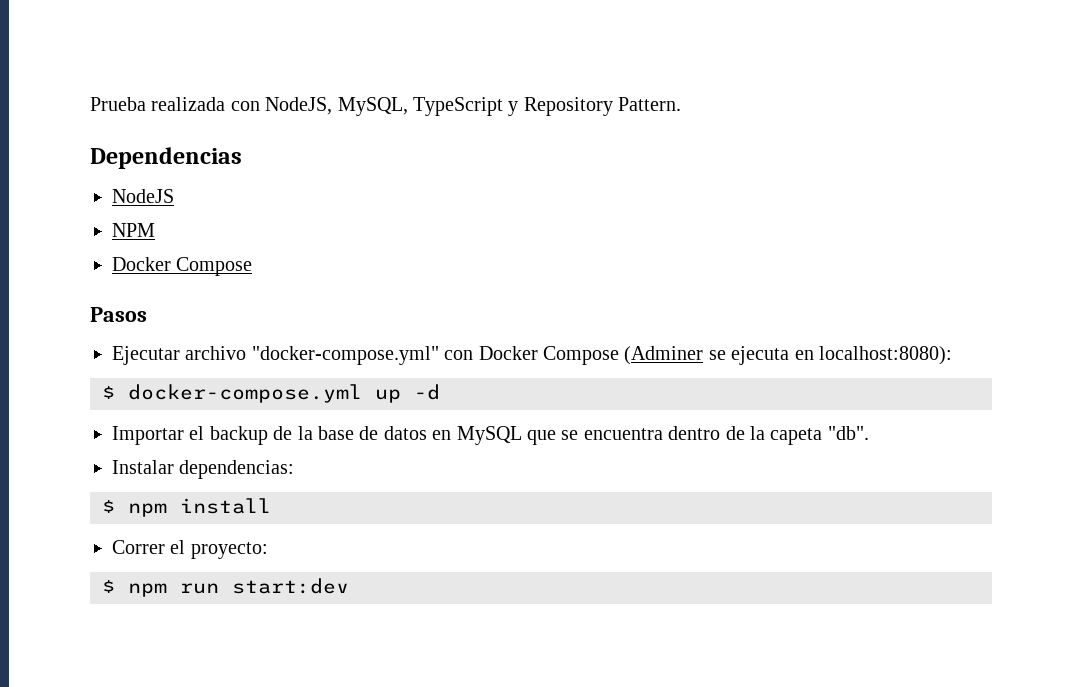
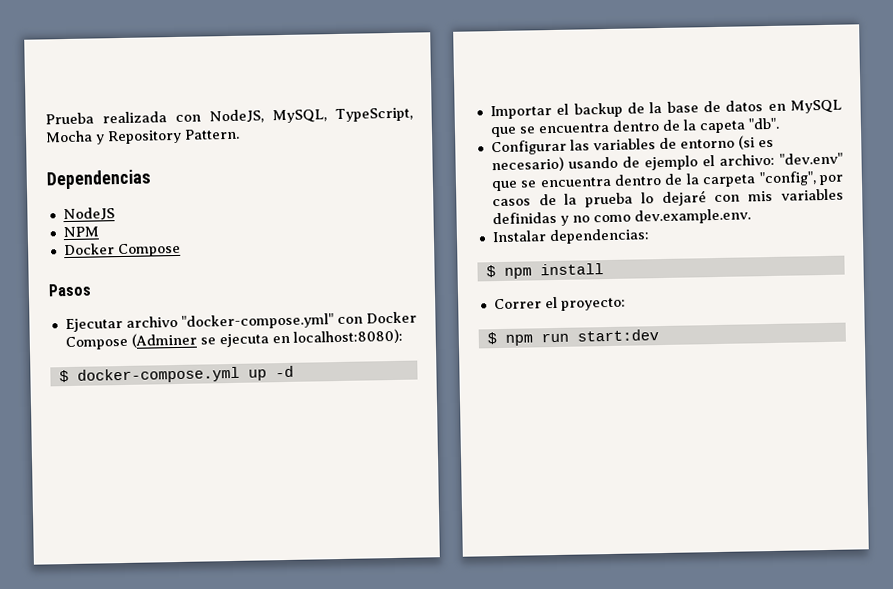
- Prueba realizada con NodeJS, MySQL, TypeScript y Repository Pattern.
+ Prueba realizada con NodeJS, MySQL, TypeScript, Mocha y Repository Pattern.
+ Configurar las variables de entorno (si es necesario) usando de ejemplo el archivo: "dev.env" que se encuentra dentro de la carpeta "config", por casos de la prueba lo dejaré con mis variables definidas y no como dev.example.env.

